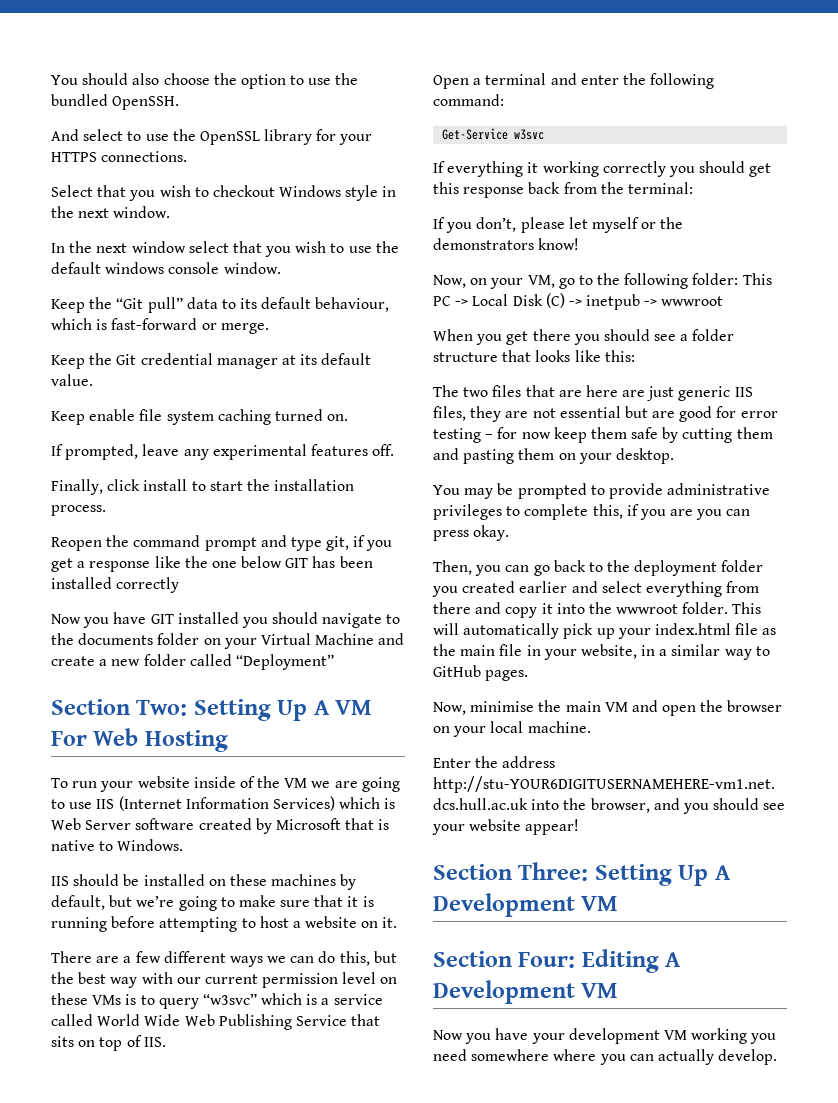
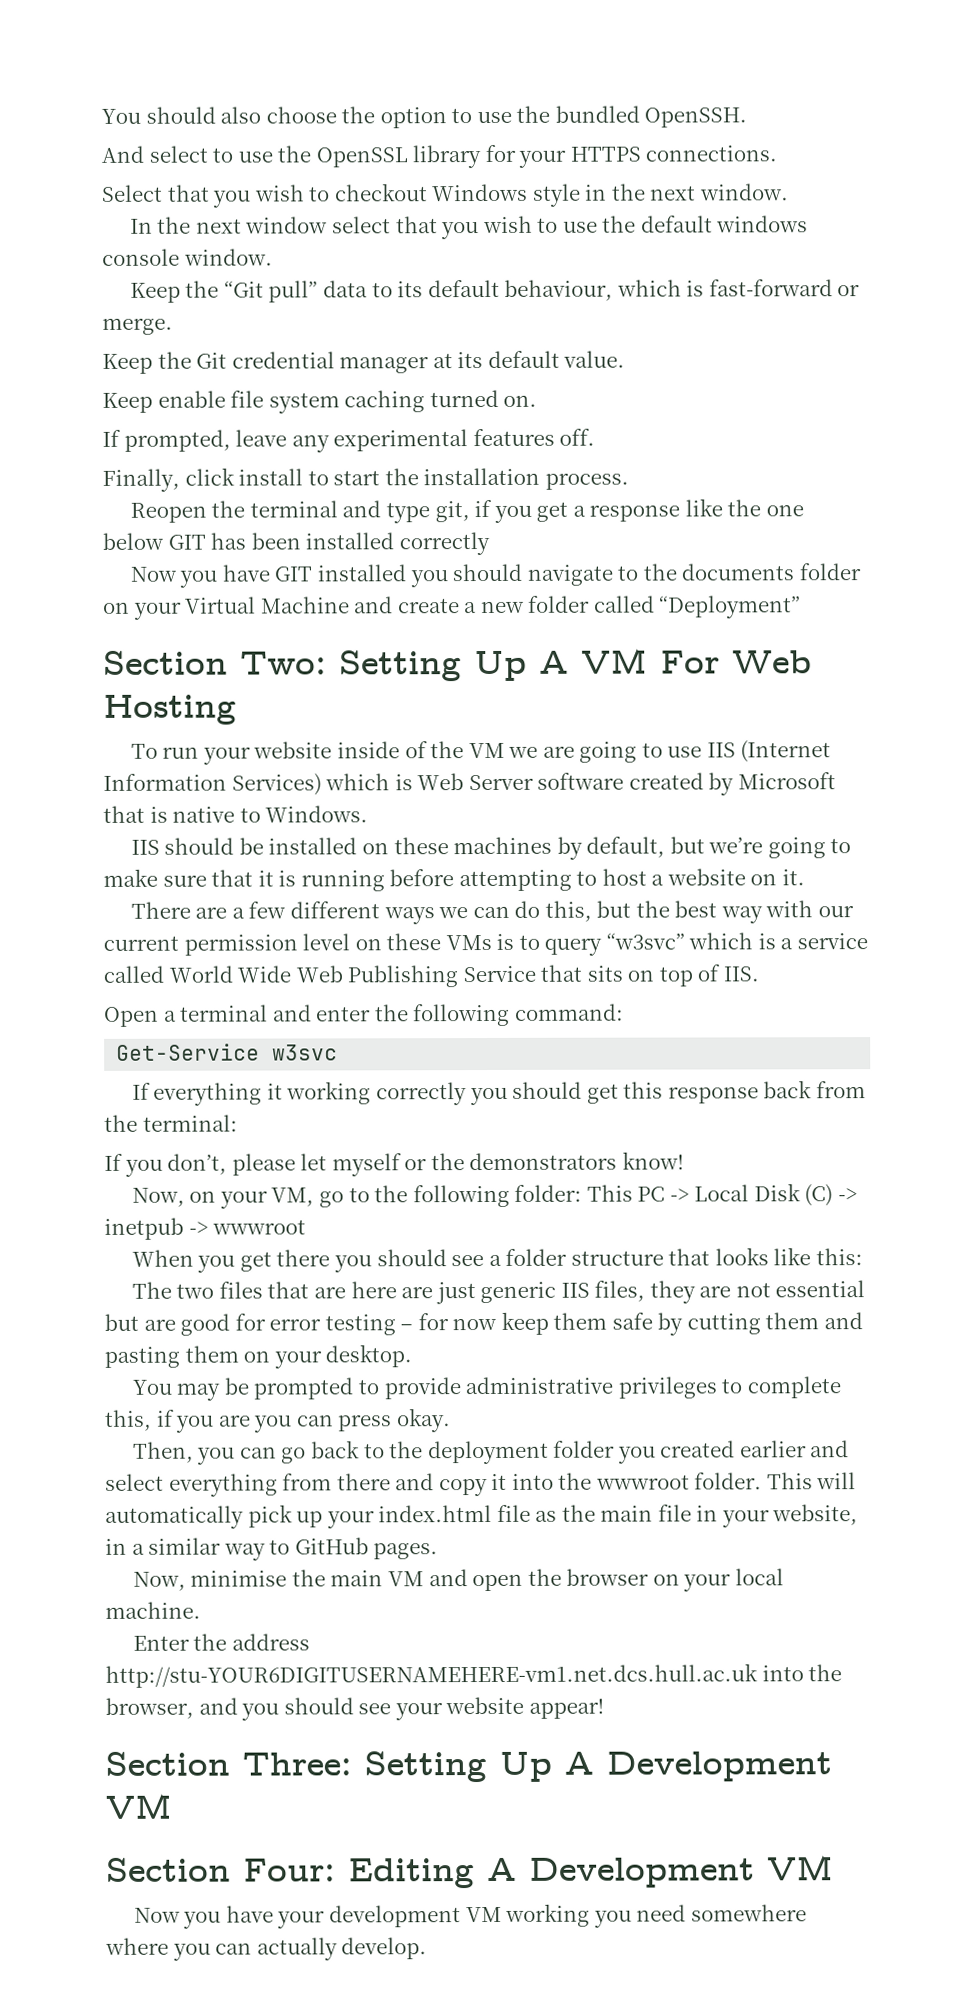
- Reopen the command prompt and type git, if you get a response like the one below GIT has been installed correctly
+ Reopen the terminal and type git, if you get a response like the one below GIT has been installed correctly

